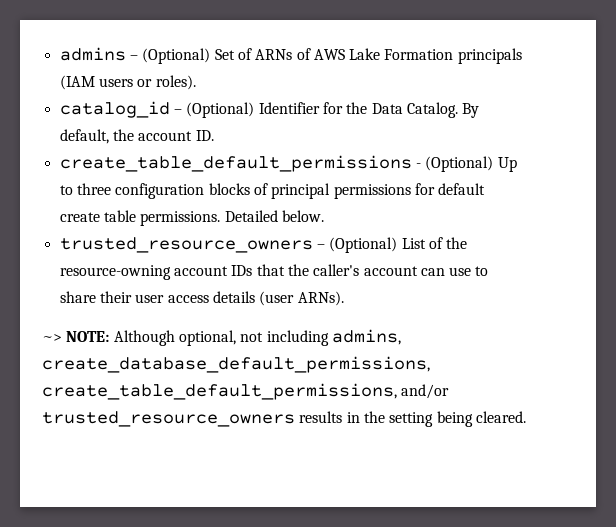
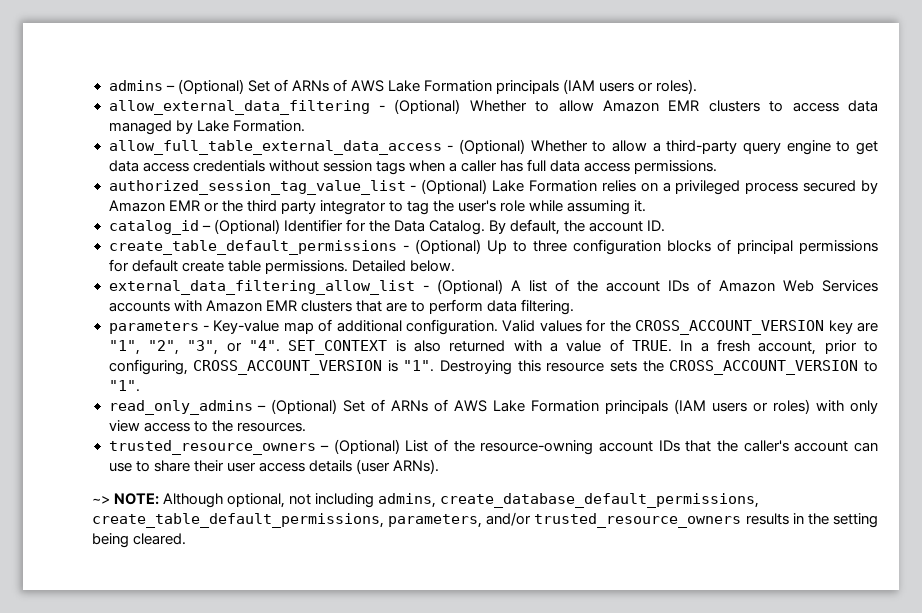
+ allow_external_data_filtering - (Optional) Whether to allow Amazon EMR clusters to access data managed by Lake Formation.
+ allow_full_table_external_data_access - (Optional) Whether to allow a third-party query engine to get data access credentials without session tags when a caller has full data access permissions.
+ authorized_session_tag_value_list - (Optional) Lake Formation relies on a privileged process secured by Amazon EMR or the third party integrator to tag the user's role while assuming it.
+ external_data_filtering_allow_list - (Optional) A list of the account IDs of Amazon Web Services accounts with Amazon EMR clusters that are to perform data filtering.
+ parameters - Key-value map of additional configuration. Valid values for the CROSS_ACCOUNT_VERSION key are "1", "2", "3", or "4". SET_CONTEXT is also returned with a value of TRUE. In a fresh account, prior to configuring, CROSS_ACCOUNT_VERSION is "1". Destroying this resource sets the CROSS_ACCOUNT_VERSION to "1".
+ read_only_admins – (Optional) Set of ARNs of AWS Lake Formation principals (IAM users or roles) with only view access to the resources.
- ~> NOTE: Although optional, not including admins, create_database_default_permissions, create_table_default_permissions, and/or trusted_resource_owners results in the setting being cleared.
+ ~> NOTE: Although optional, not including admins, create_database_default_permissions, create_table_default_permissions, parameters, and/or trusted_resource_owners results in the setting being cleared.

